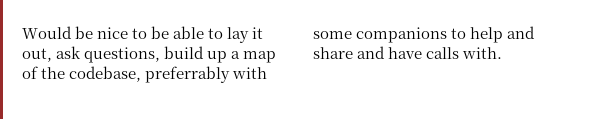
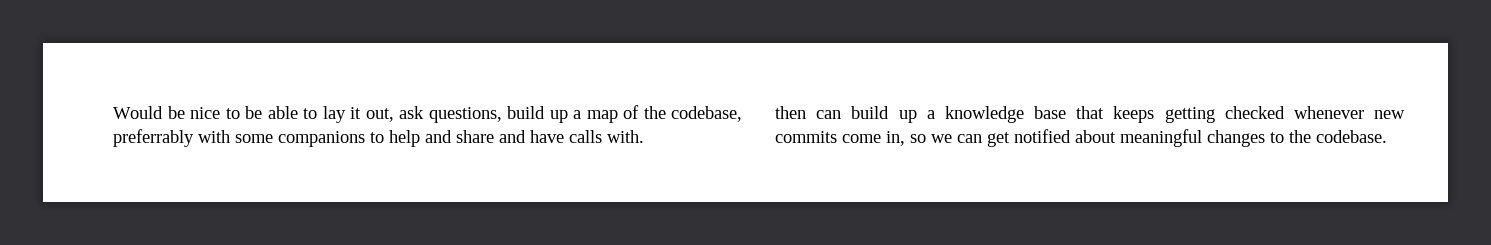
+ then can build up a knowledge base that keeps getting checked whenever new commits come in, so we can get notified about meaningful changes to the codebase.

